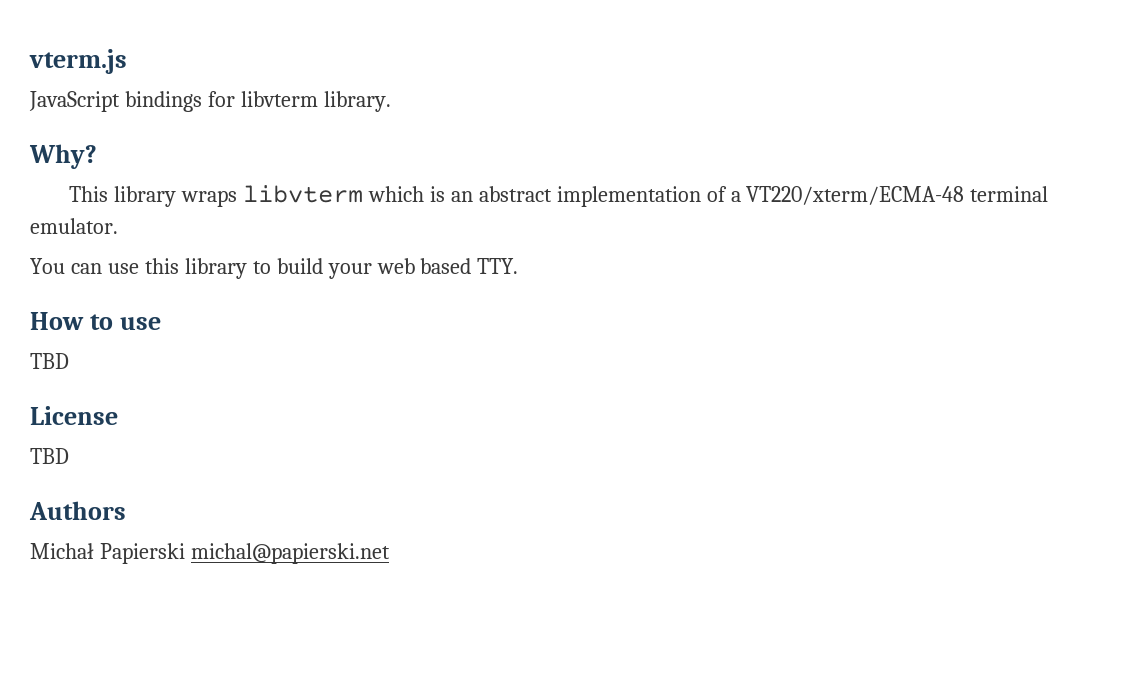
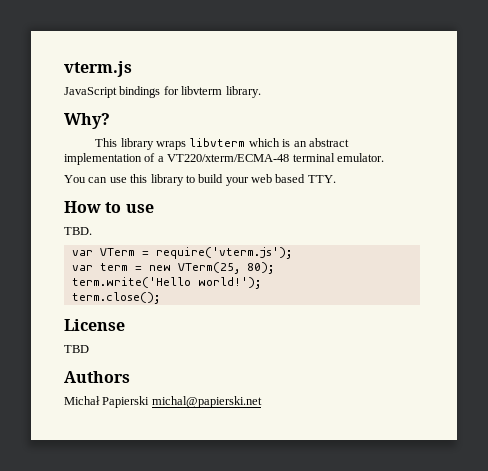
  How to use
- TBD
+ TBD.
+ var VTerm = require('vterm.js');
+ var term = new VTerm(25, 80);
+ term.write('Hello world!');
+ term.close();

